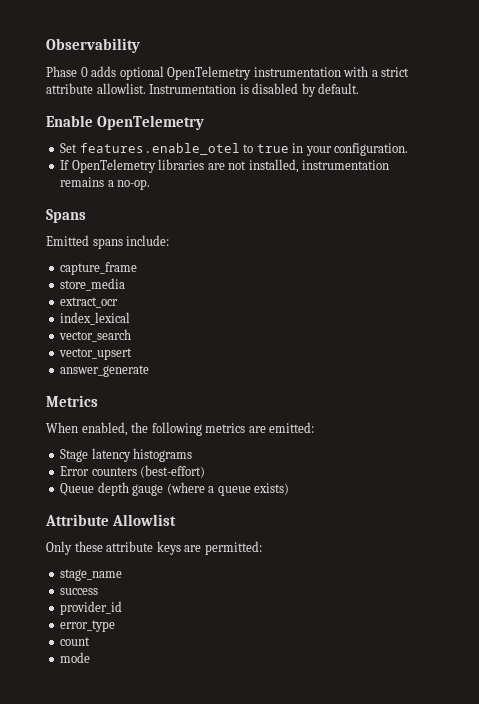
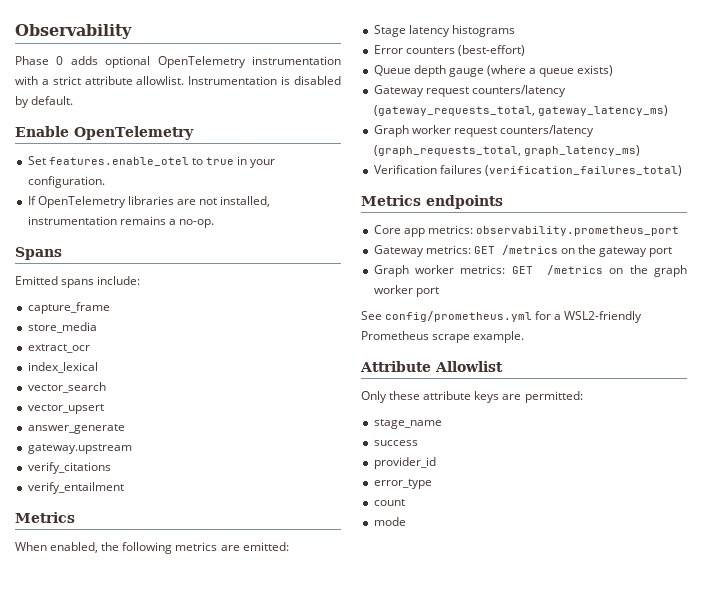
+ gateway.upstream
+ verify_citations
+ verify_entailment
+ Gateway request counters/latency (gateway_requests_total, gateway_latency_ms)
+ Graph worker request counters/latency (graph_requests_total, graph_latency_ms)
+ Verification failures (verification_failures_total)
+ Metrics endpoints
+ Core app metrics: observability.prometheus_port
+ Gateway metrics: GET /metrics on the gateway port
+ Graph worker metrics: GET /metrics on the graph worker port
+ See config/prometheus.yml for a WSL2-friendly Prometheus scrape example.

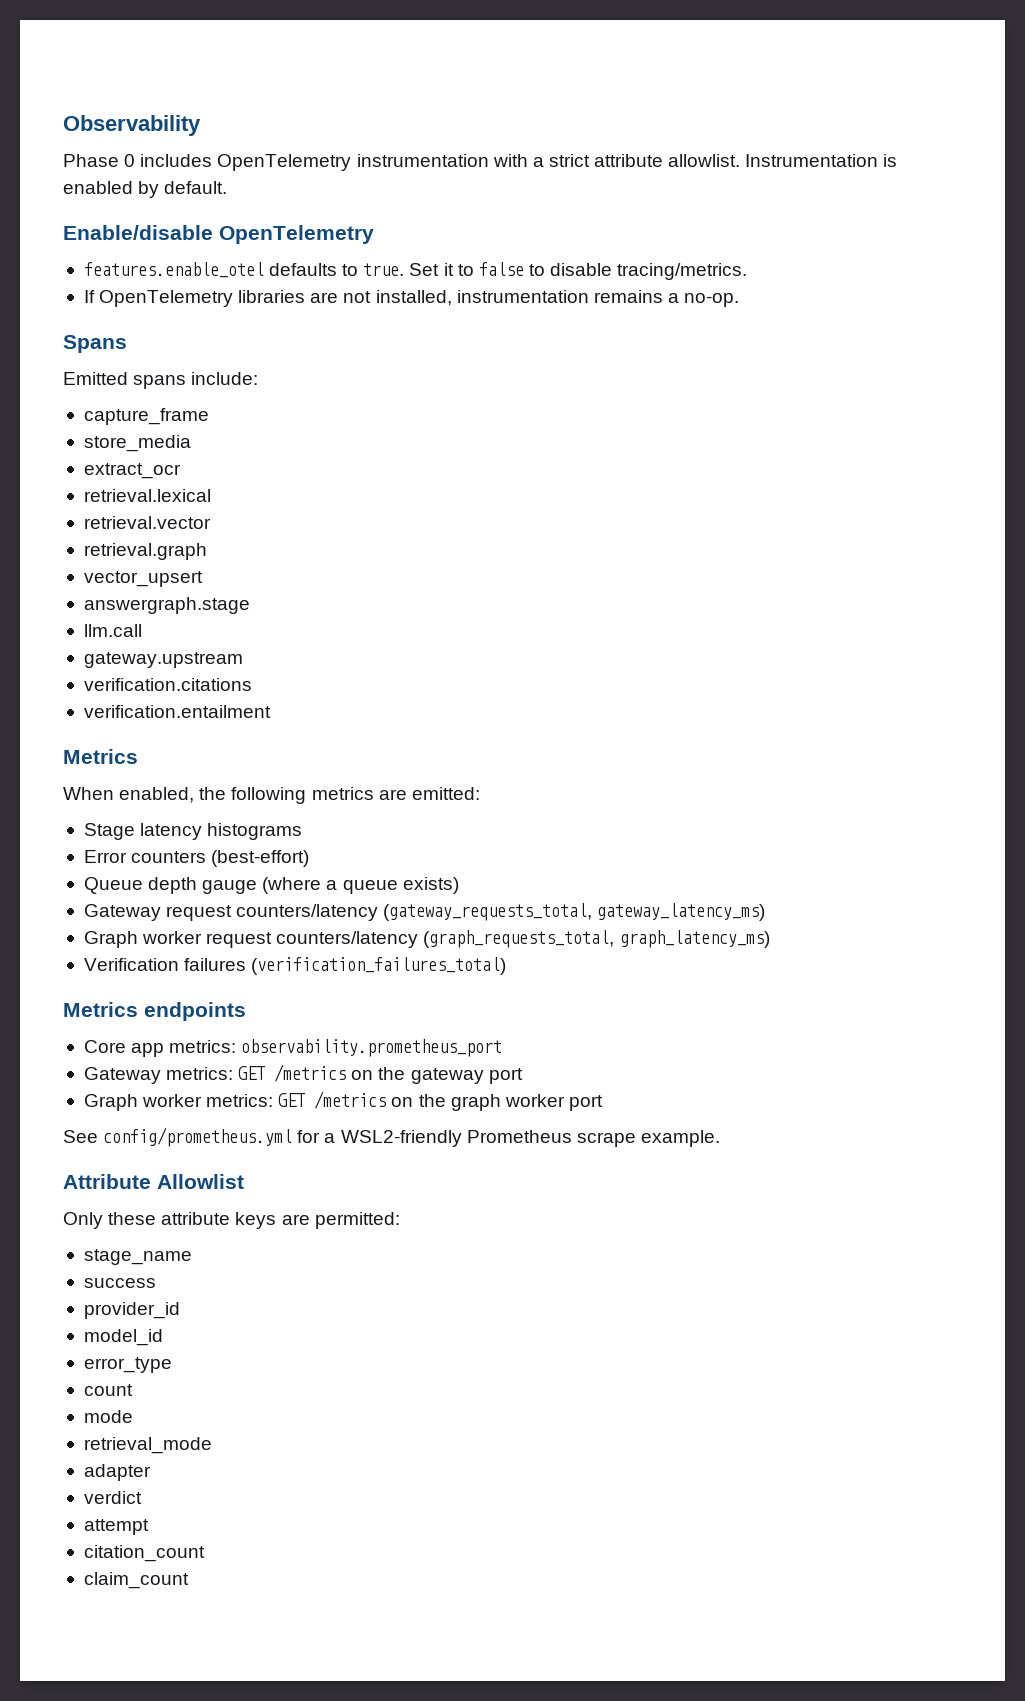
- Phase 0 adds optional OpenTelemetry instrumentation with a strict attribute allowlist.
+ Phase 0 includes OpenTelemetry instrumentation with a strict attribute allowlist.
- Instrumentation is disabled by default.
+ Instrumentation is enabled by default.
- Enable OpenTelemetry
+ Enable/disable OpenTelemetry
- Set features.enable_otel to true in your configuration.
+ features.enable_otel defaults to true. Set it to false to disable tracing/metrics.
- index_lexical
- vector_search
+ retrieval.lexical
+ retrieval.vector
+ retrieval.graph
- answer_generate
+ answergraph.stage
+ llm.call
- verify_citations
- verify_entailment
+ verification.citations
+ verification.entailment
+ model_id
+ retrieval_mode
+ adapter
+ verdict
+ attempt
+ citation_count
+ claim_count

